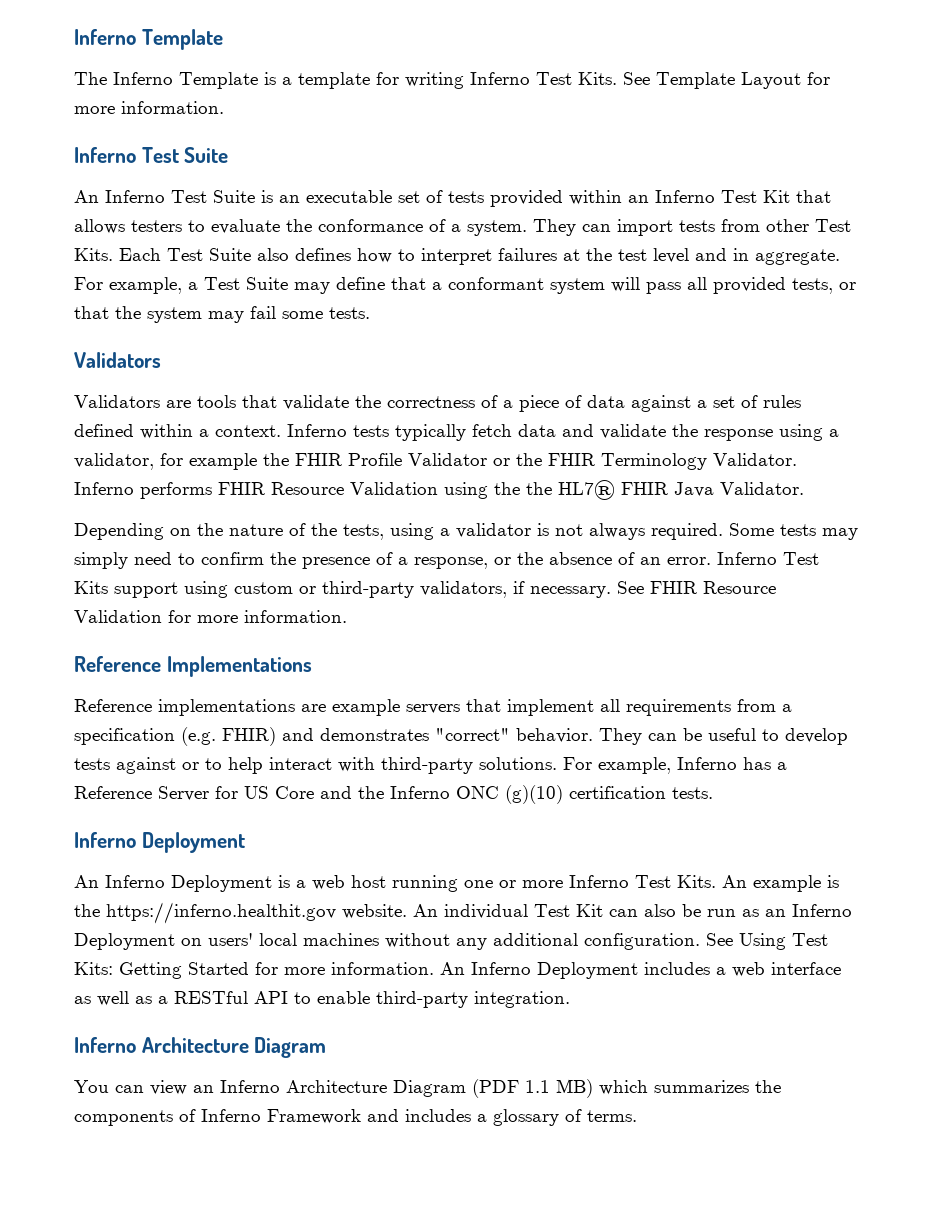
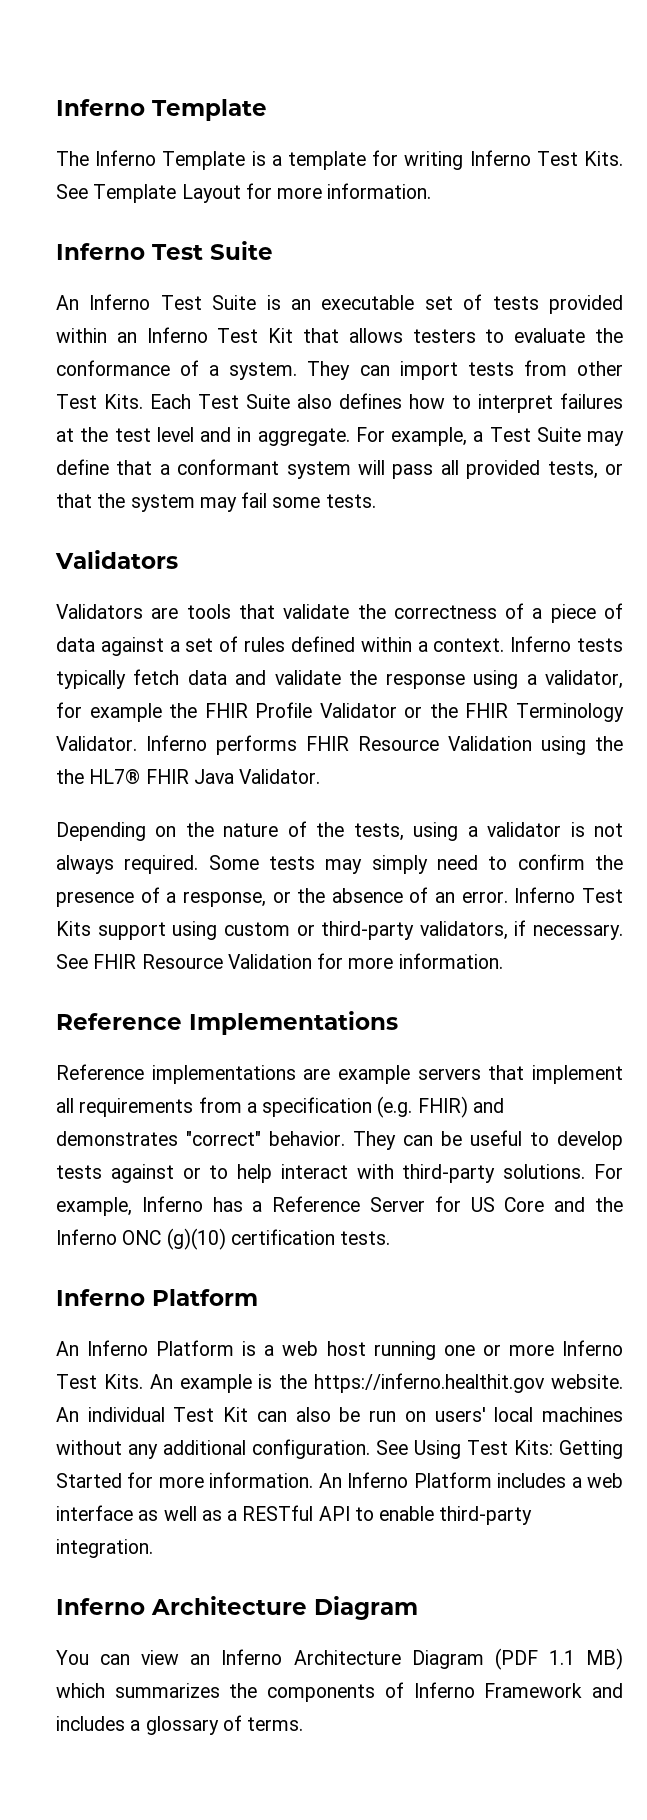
  For example, Inferno has a Reference Server for US Core and the Inferno ONC (g)(10) certification tests.
- Inferno Deployment
- An Inferno Deployment is a web host running one or more Inferno Test Kits.
+ Inferno Platform
+ An Inferno Platform is a web host running one or more Inferno Test Kits.
- An individual Test Kit can also be run as an Inferno Deployment on users' local machines without any additional configuration.
+ An individual Test Kit can also be run on users' local machines without any additional configuration.
- An Inferno Deployment includes a web interface as well as a RESTful API to enable third-party integration.
+ An Inferno Platform includes a web interface as well as a RESTful API to enable third-party integration.

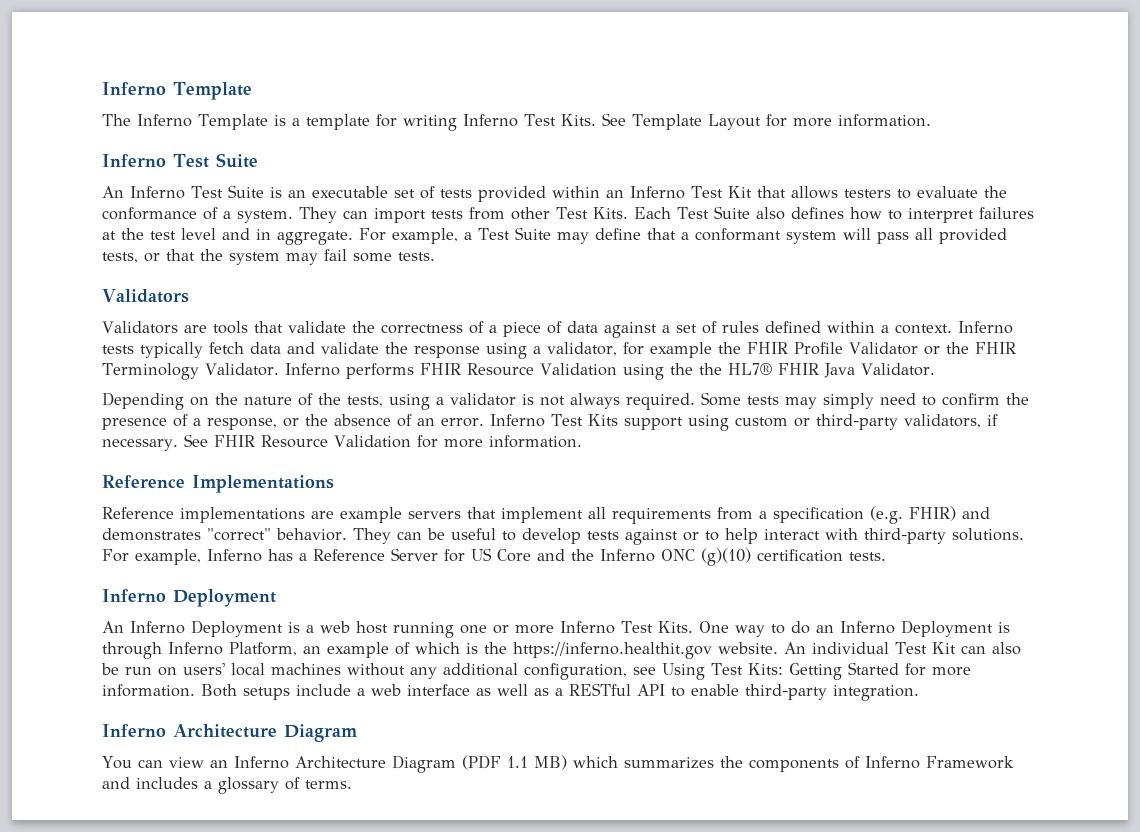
  For example, Inferno has a Reference Server for US Core and the Inferno ONC (g)(10) certification tests.
- Inferno Platform
- An Inferno Platform is a web host running one or more Inferno Test Kits.
+ Inferno Deployment
+ An Inferno Deployment is a web host running one or more Inferno Test Kits.
- An example is the https://inferno.healthit.gov website.
+ One way to do an Inferno Deployment is through Inferno Platform, an example of which is the https://inferno.healthit.gov website.
- An individual Test Kit can also be run on users' local machines without any additional configuration. See Using Test Kits: Getting Started for more information.
+ An individual Test Kit can also be run on users' local machines without any additional configuration, see Using Test Kits: Getting Started for more information.
- An Inferno Platform includes a web interface as well as a RESTful API to enable third-party integration.
+ Both setups include a web interface as well as a RESTful API to enable third-party integration.

